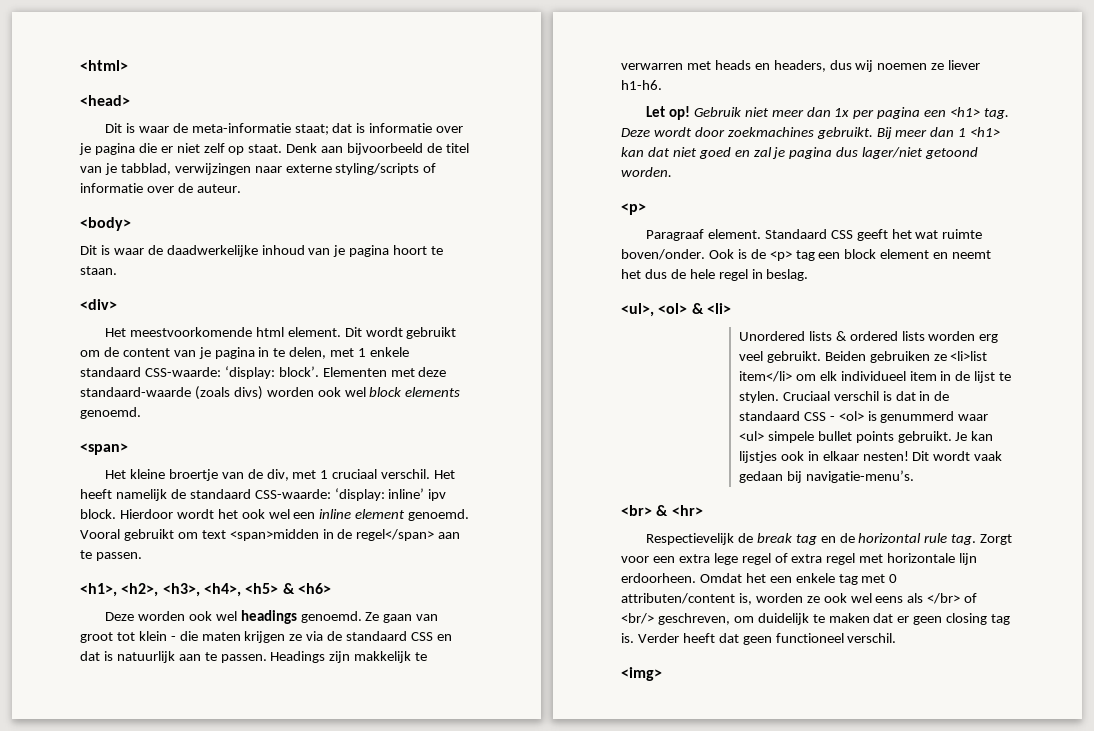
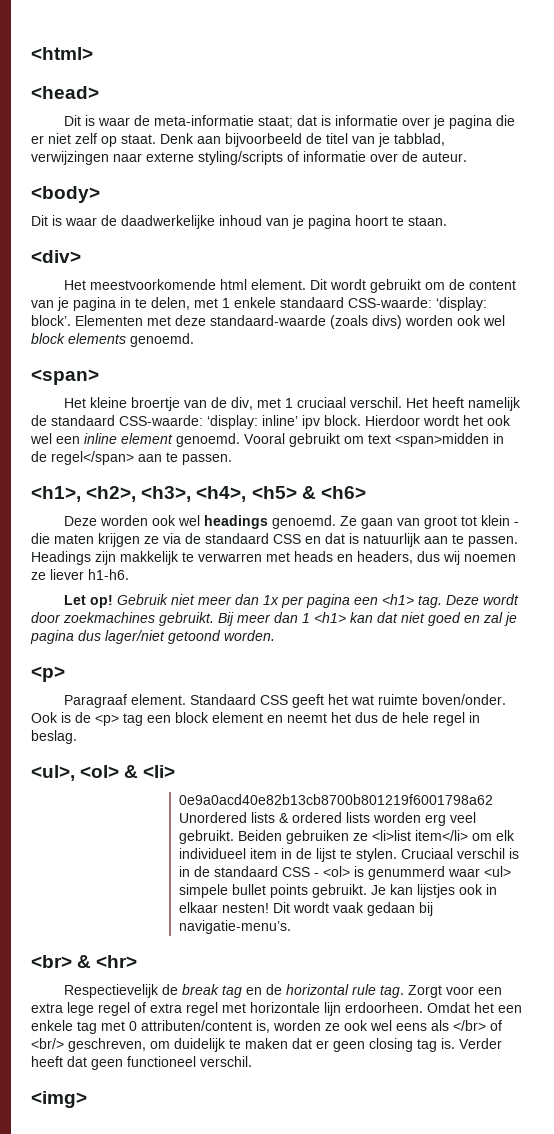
- Unordered lists & ordered lists worden erg veel gebruikt.
+ 0e9a0acd40e82b13cb8700b801219f6001798a62 Unordered lists & ordered lists worden erg veel gebruikt.
- Cruciaal verschil is dat in de standaard CSS - <ol> is genummerd waar <ul> simpele bullet points gebruikt.
+ Cruciaal verschil is in de standaard CSS - <ol> is genummerd waar <ul> simpele bullet points gebruikt.

